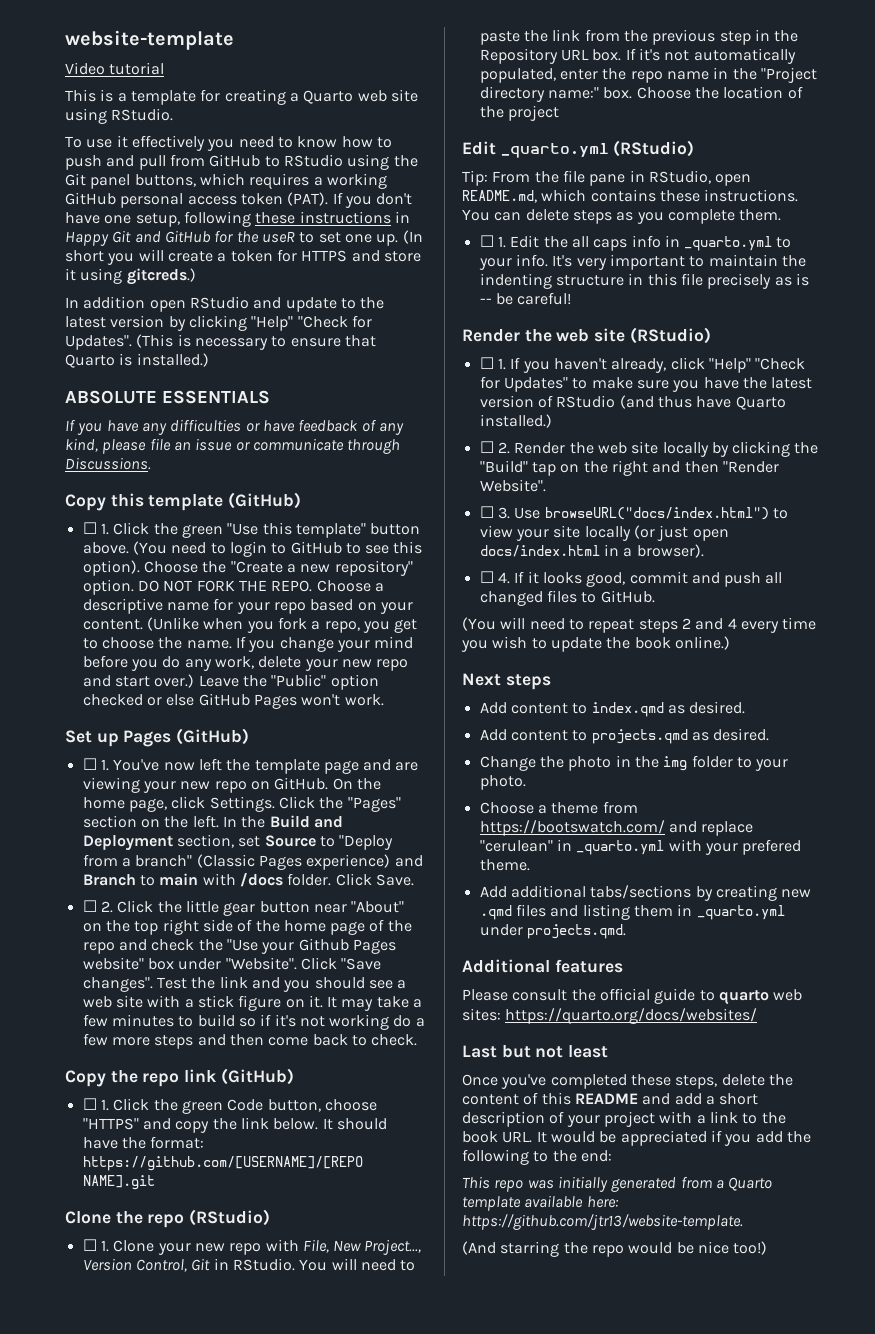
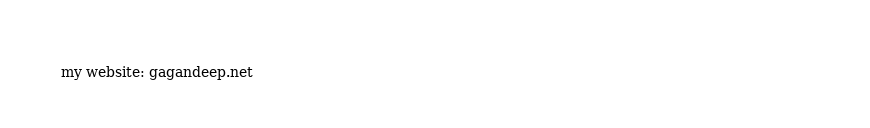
- website-template
- Video tutorial
- This is a template for creating a Quarto web site using RStudio.
- To use it effectively you need to know how to push and pull from GitHub to RStudio using the Git panel buttons, which requires a working GitHub personal access token (PAT). If you don't have one setup, following these instructions in Happy Git and GitHub for the useR to set one up. (In short you will create a token for HTTPS and store it using gitcreds.)
- In addition open RStudio and update to the latest version by clicking "Help" "Check for Updates". (This is necessary to ensure that Quarto is installed.)
- ABSOLUTE ESSENTIALS
- If you have any difficulties or have feedback of any kind, please file an issue or communicate through Discussions.
- Copy this template (GitHub)
- ☐ 1. Click the green "Use this template" button above. (You need to login to GitHub to see this option). Choose the "Create a new repository" option. DO NOT FORK THE REPO. Choose a descriptive name for your repo based on your content. (Unlike when you fork a repo, you get to choose the name. If you change your mind before you do any work, delete your new repo and start over.) Leave the "Public" option checked or else GitHub Pages won't work.
- Set up Pages (GitHub)
- ☐ 1. You've now left the template page and are viewing your new repo on GitHub. On the home page, click Settings. Click the "Pages" section on the left. In the Build and Deployment section, set Source to "Deploy from a branch" (Classic Pages experience) and Branch to main with /docs folder. Click Save.
- ☐ 2. Click the little gear button near "About" on the top right side of the home page of the repo and check the "Use your Github Pages website" box under "Website". Click "Save changes". Test the link and you should see a web site with a stick figure on it. It may take a few minutes to build so if it's not working do a few more steps and then come back to check.
- Copy the repo link (GitHub)
- ☐ 1. Click the green Code button, choose "HTTPS" and copy the link below. It should have the format: https://github.com/[USERNAME]/[REPO NAME].git
- Clone the repo (RStudio)
- ☐ 1. Clone your new repo with File, New Project..., Version Control, Git in RStudio. You will need to paste the link from the previous step in the Repository URL box. If it's not automatically populated, enter the repo name in the "Project directory name:" box. Choose the location of the project
- Edit _quarto.yml (RStudio)
- Tip: From the file pane in RStudio, open README.md, which contains these instructions. You can delete steps as you complete them.
- ☐ 1. Edit the all caps info in _quarto.yml to your info. It's very important to maintain the indenting structure in this file precisely as is -- be careful!
- Render the web site (RStudio)
- ☐ 1. If you haven't already, click "Help" "Check for Updates" to make sure you have the latest version of RStudio (and thus have Quarto installed.)
- ☐ 2. Render the web site locally by clicking the "Build" tap on the right and then "Render Website".
- ☐ 3. Use browseURL("docs/index.html") to view your site locally (or just open docs/index.html in a browser).
- ☐ 4. If it looks good, commit and push all changed files to GitHub.
- (You will need to repeat steps 2 and 4 every time you wish to update the book online.)
- Next steps
- Add content to index.qmd as desired.
- Add content to projects.qmd as desired.
- Change the photo in the img folder to your photo.
- Choose a theme from https://bootswatch.com/ and replace "cerulean" in _quarto.yml with your prefered theme.
- Add additional tabs/sections by creating new .qmd files and listing them in _quarto.yml under projects.qmd.
- Additional features
- Please consult the official guide to quarto web sites: https://quarto.org/docs/websites/
- Last but not least
- Once you've completed these steps, delete the content of this README and add a short description of your project with a link to the book URL. It would be appreciated if you add the following to the end:
- This repo was initially generated from a Quarto template available here: https://github.com/jtr13/website-template.
- (And starring the repo would be nice too!)
+ my website: gagandeep.net

